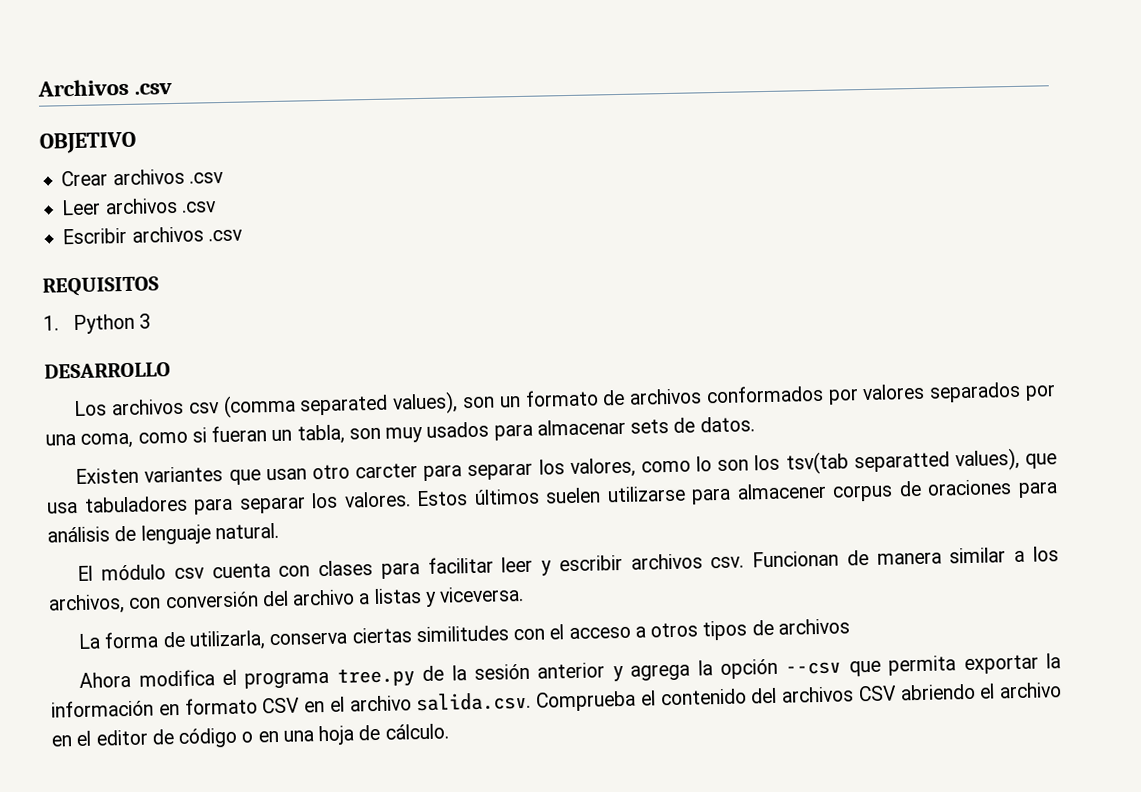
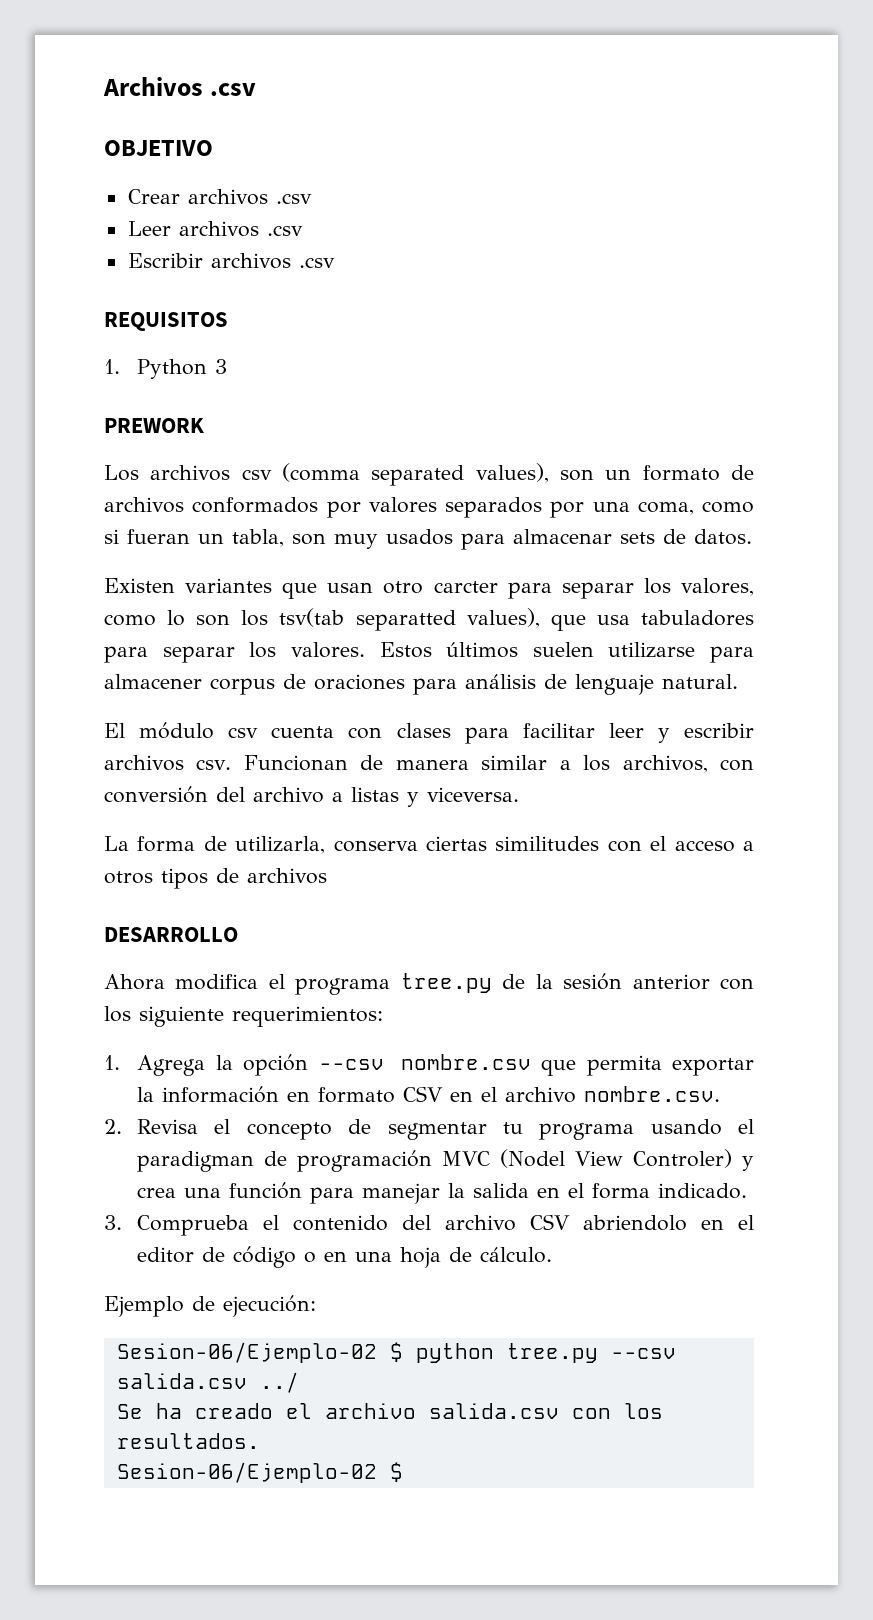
- DESARROLLO
+ PREWORK
+ DESARROLLO
- Ahora modifica el programa tree.py de la sesión anterior y agrega la opción --csv que permita exportar la información en formato CSV en el archivo salida.csv. Comprueba el contenido del archivos CSV abriendo el archivo en el editor de código o en una hoja de cálculo.
+ Ahora modifica el programa tree.py de la sesión anterior con los siguiente requerimientos:
+ 1. Agrega la opción --csv nombre.csv que permita exportar la información en formato CSV en el archivo nombre.csv.
+ 2. Revisa el concepto de segmentar tu programa usando el paradigman de programación MVC (Nodel View Controler) y crea una función para manejar la salida en el forma indicado.
+ 3. Comprueba el contenido del archivo CSV abriendolo en el editor de código o en una hoja de cálculo.
+ Ejemplo de ejecución:
+ Sesion-06/Ejemplo-02 $ python tree.py --csv salida.csv ../
+ Se ha creado el archivo salida.csv con los resultados.
+ Sesion-06/Ejemplo-02 $

